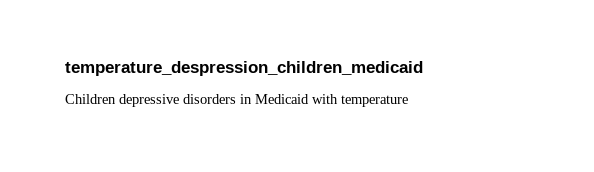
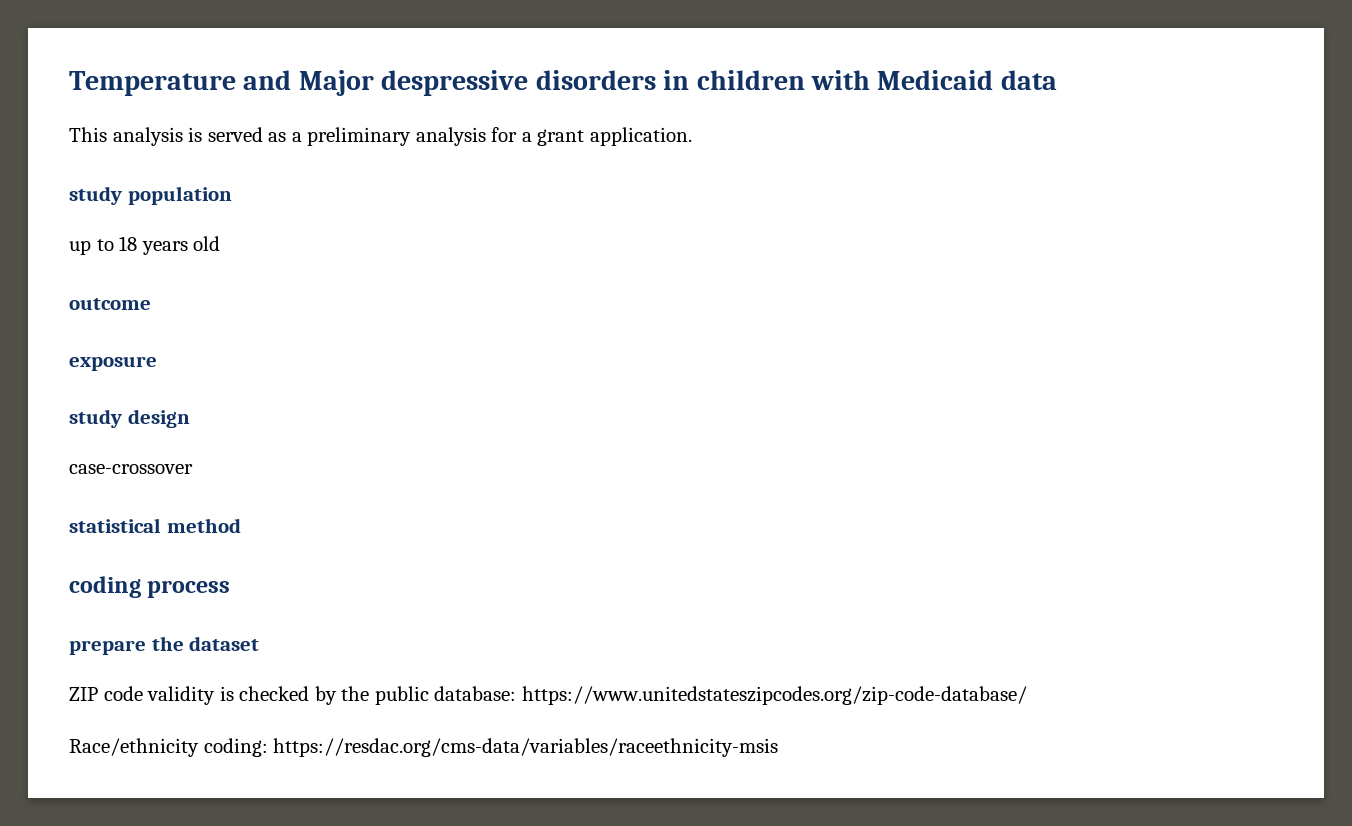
- temperature_despression_children_medicaid
- Children depressive disorders in Medicaid with temperature
+ Temperature and Major despressive disorders in children with Medicaid data
+ This analysis is served as a preliminary analysis for a grant application.
+ study population
+ up to 18 years old
+ outcome
+ exposure
+ study design
+ case-crossover
+ statistical method
+ coding process
+ prepare the dataset
+ ZIP code validity is checked by the public database: https://www.unitedstateszipcodes.org/zip-code-database/
+ Race/ethnicity coding: https://resdac.org/cms-data/variables/raceethnicity-msis

